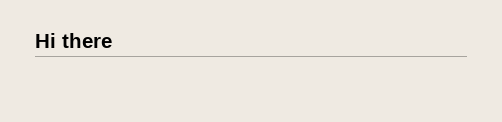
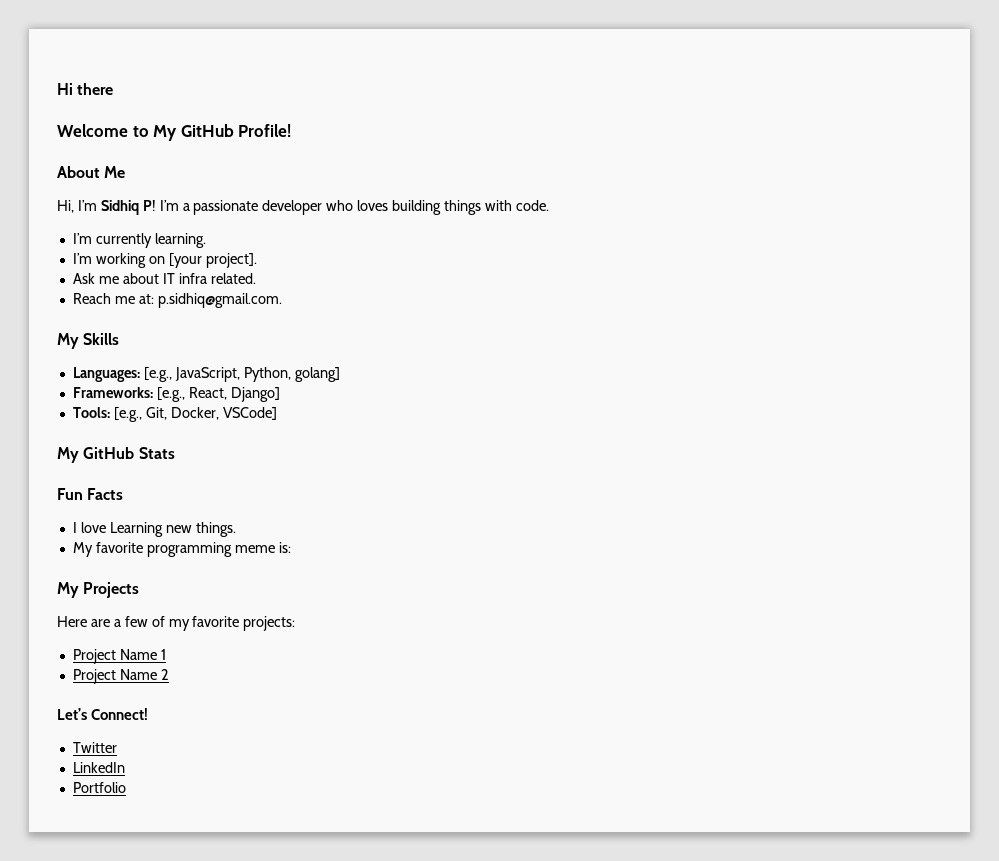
+ Welcome to My GitHub Profile!
+ About Me
+ Hi, I’m Sidhiq P! I’m a passionate developer who loves building things with code.
+ I’m currently learning.
+ I’m working on [your project].
+ Ask me about IT infra related.
+ Reach me at: p.sidhiq@gmail.com.
+ My Skills
+ Languages: [e.g., JavaScript, Python, golang]
+ Frameworks: [e.g., React, Django]
+ Tools: [e.g., Git, Docker, VSCode]
+ My GitHub Stats
+ Fun Facts
+ I love Learning new things.
+ My favorite programming meme is:
+ My Projects
+ Here are a few of my favorite projects:
+ Project Name 1
+ Project Name 2
+ Let’s Connect!
+ Twitter
+ LinkedIn
+ Portfolio

